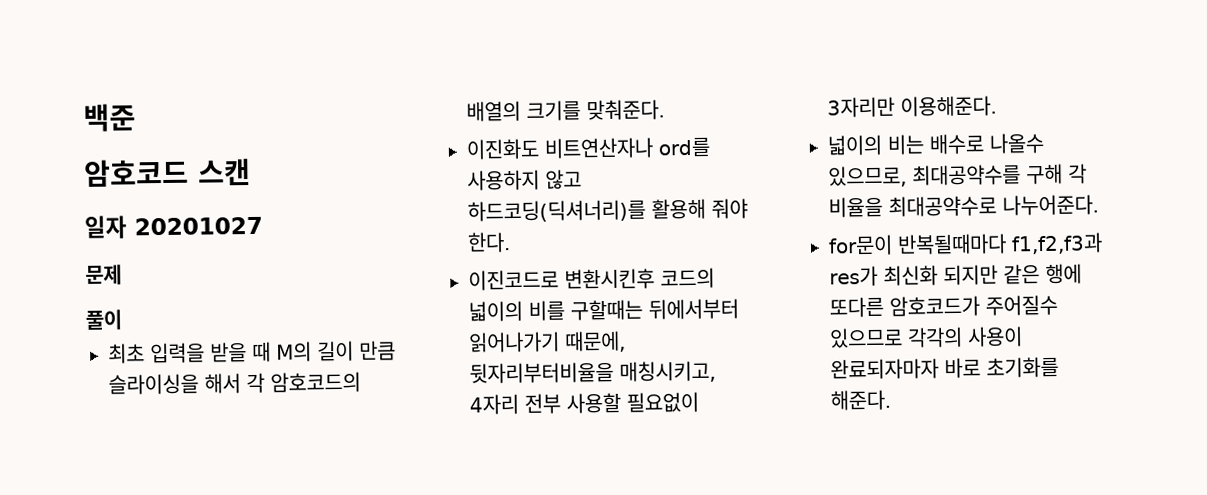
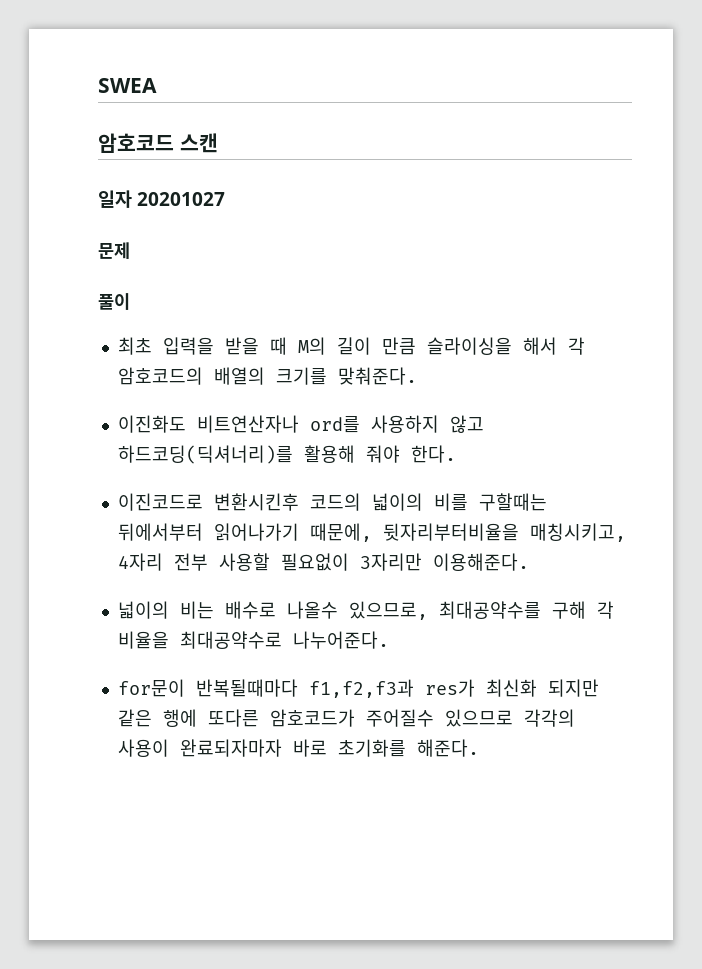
- 백준
+ SWEA

